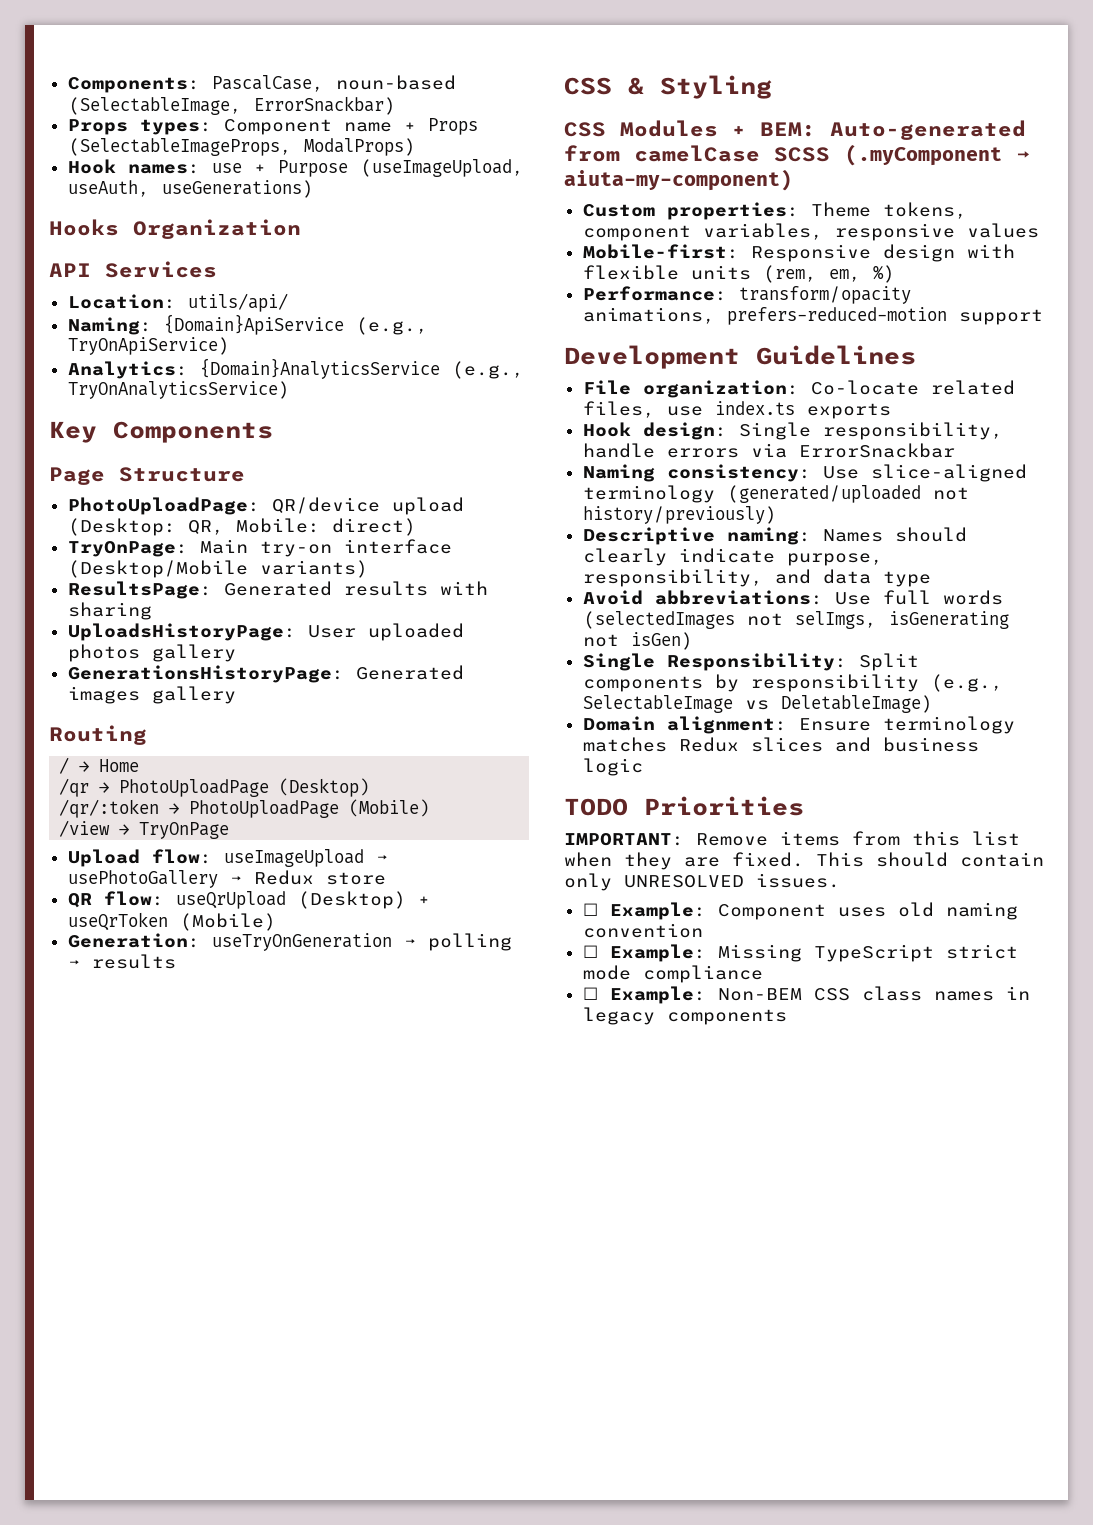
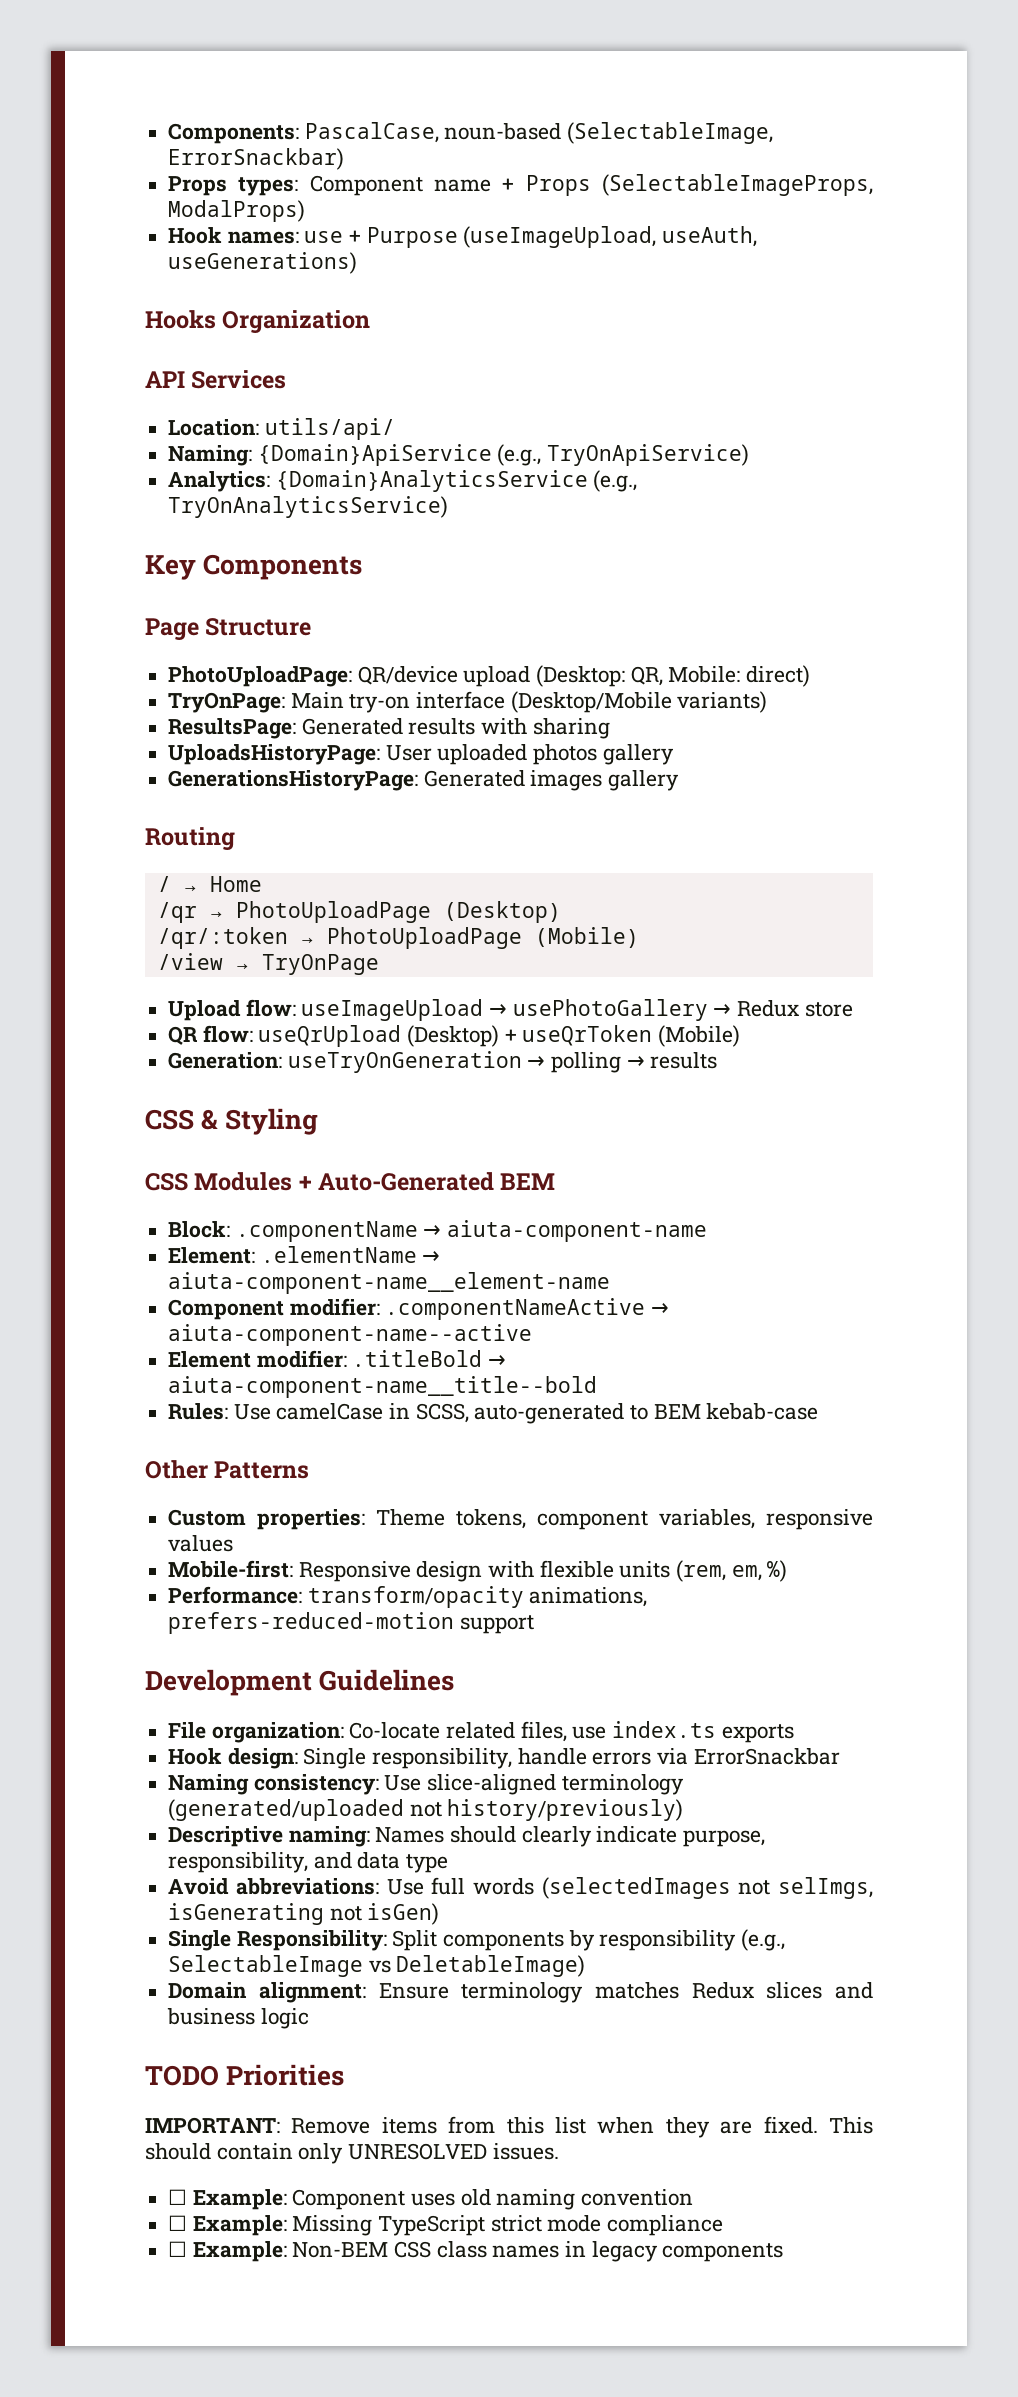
- CSS Modules + BEM: Auto-generated from camelCase SCSS (.myComponent → aiuta-my-component)
+ CSS Modules + Auto-Generated BEM
+ Block: .componentName → aiuta-component-name
+ Element: .elementName → aiuta-component-name__element-name
+ Component modifier: .componentNameActive → aiuta-component-name--active
+ Element modifier: .titleBold → aiuta-component-name__title--bold
+ Rules: Use camelCase in SCSS, auto-generated to BEM kebab-case
+ Other Patterns

